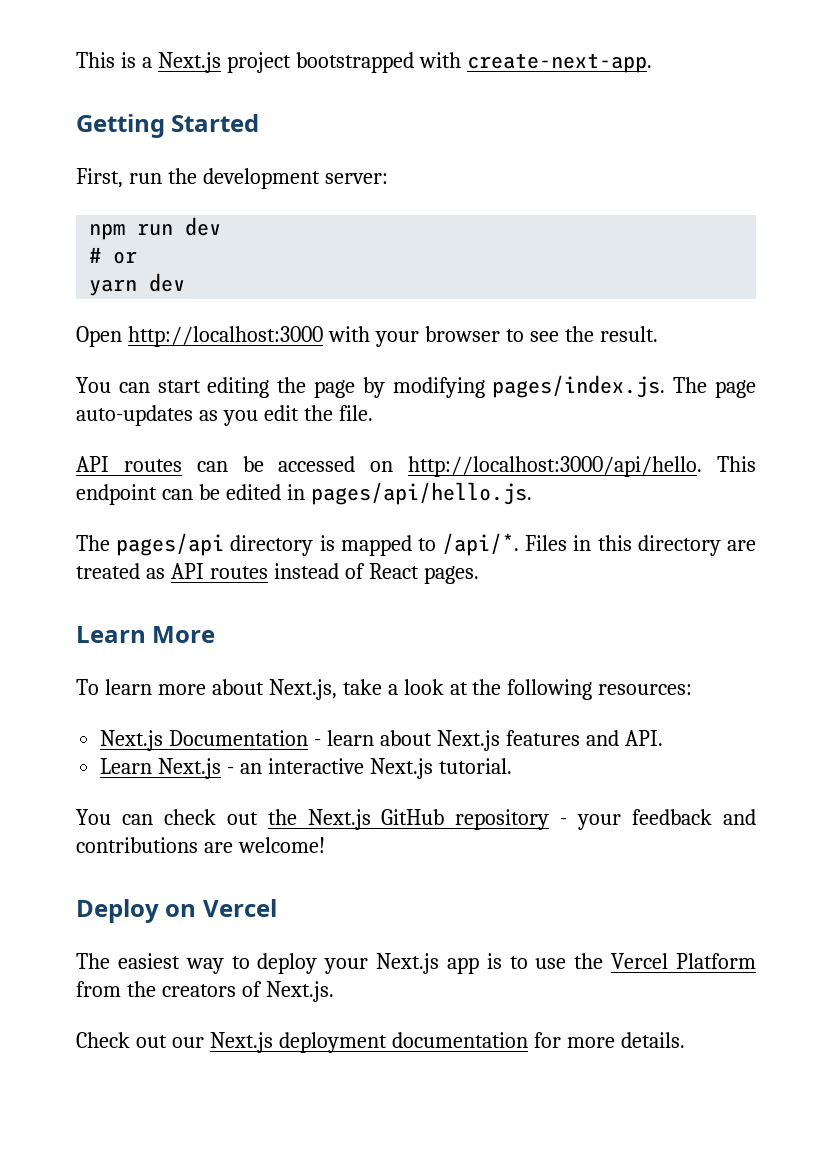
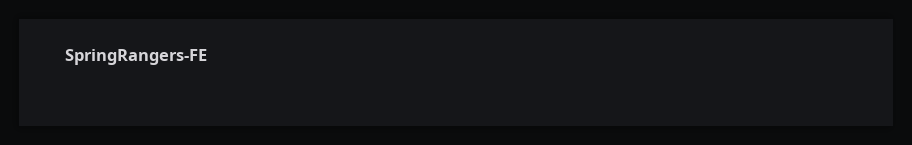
- This is a Next.js project bootstrapped with create-next-app.
- Getting Started
- First, run the development server:
- npm run dev
- # or
- yarn dev
- Open http://localhost:3000 with your browser to see the result.
- You can start editing the page by modifying pages/index.js. The page auto-updates as you edit the file.
- API routes can be accessed on http://localhost:3000/api/hello. This endpoint can be edited in pages/api/hello.js.
- The pages/api directory is mapped to /api/*. Files in this directory are treated as API routes instead of React pages.
- Learn More
- To learn more about Next.js, take a look at the following resources:
- Next.js Documentation - learn about Next.js features and API.
- Learn Next.js - an interactive Next.js tutorial.
- You can check out the Next.js GitHub repository - your feedback and contributions are welcome!
- Deploy on Vercel
- The easiest way to deploy your Next.js app is to use the Vercel Platform from the creators of Next.js.
- Check out our Next.js deployment documentation for more details.
+ SpringRangers-FE

